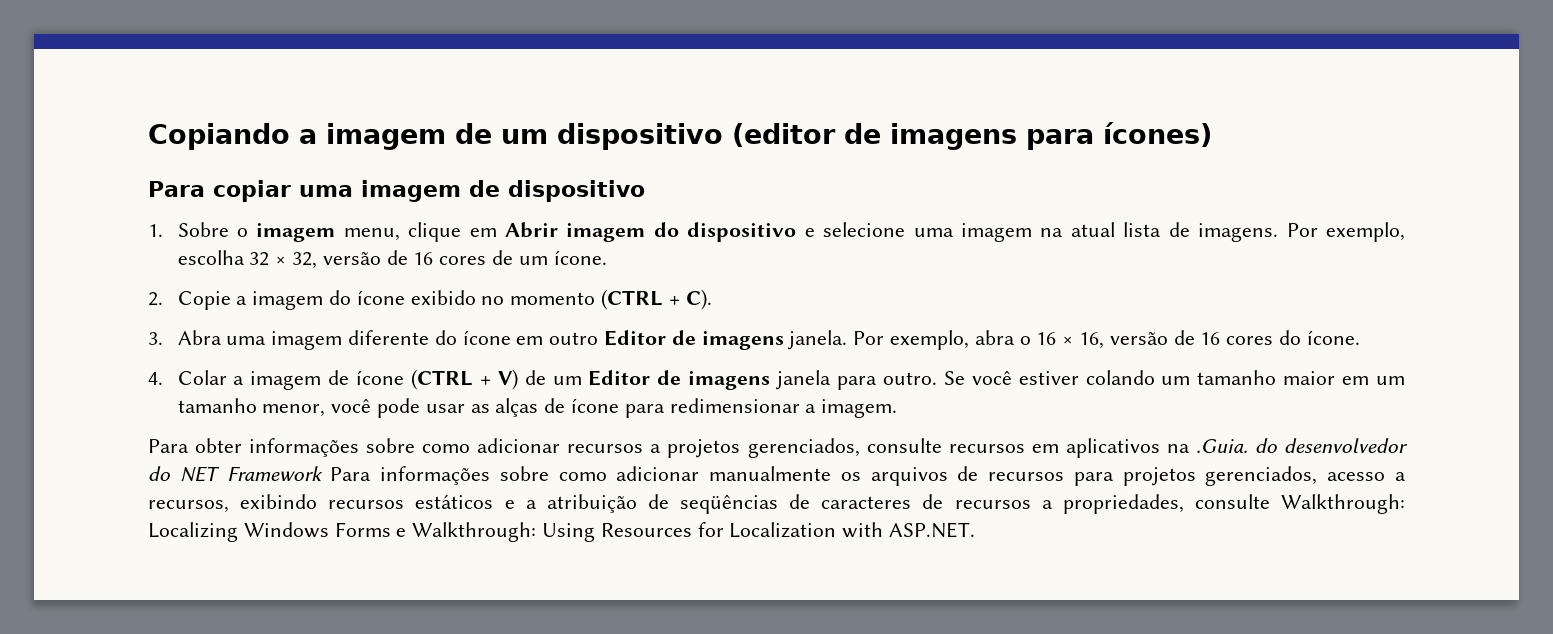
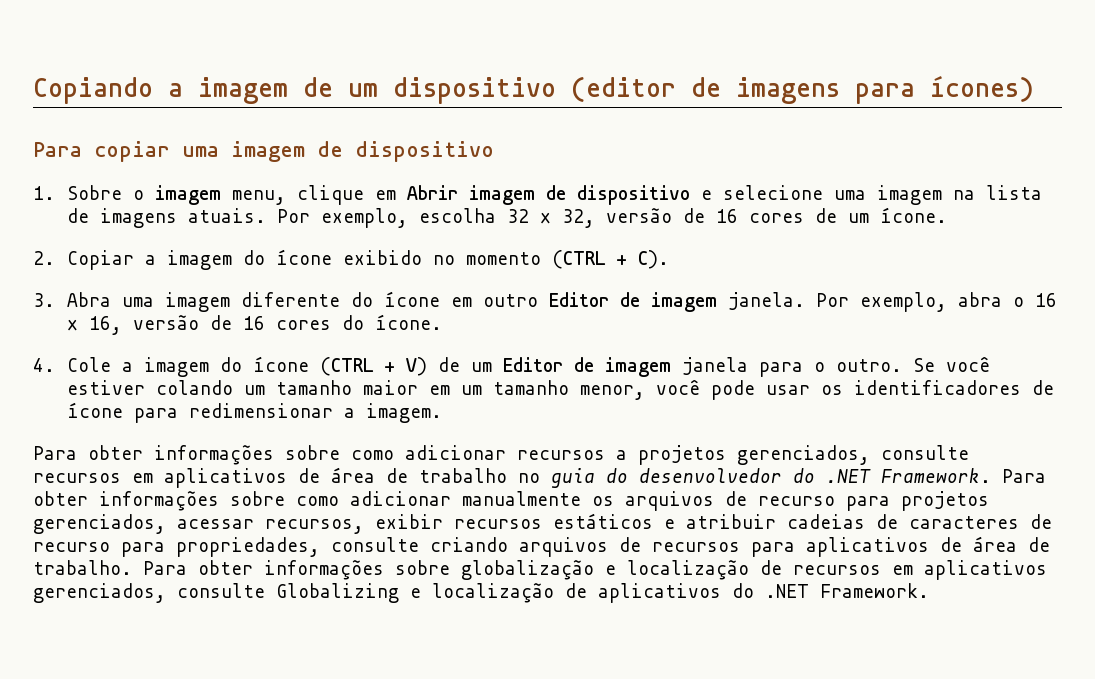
- 1. Sobre o imagem menu, clique em Abrir imagem do dispositivo e selecione uma imagem na atual lista de imagens.
+ 1. Sobre o imagem menu, clique em Abrir imagem de dispositivo e selecione uma imagem na lista de imagens atuais.
- 2. Copie a imagem do ícone exibido no momento (CTRL + C).
+ 2. Copiar a imagem do ícone exibido no momento (CTRL + C).
- 3. Abra uma imagem diferente do ícone em outro Editor de imagens janela.
+ 3. Abra uma imagem diferente do ícone em outro Editor de imagem janela.
- 4. Colar a imagem de ícone (CTRL + V) de um Editor de imagens janela para outro.
+ 4. Cole a imagem do ícone (CTRL + V) de um Editor de imagem janela para o outro.
- Se você estiver colando um tamanho maior em um tamanho menor, você pode usar as alças de ícone para redimensionar a imagem.
+ Se você estiver colando um tamanho maior em um tamanho menor, você pode usar os identificadores de ícone para redimensionar a imagem.
- Para obter informações sobre como adicionar recursos a projetos gerenciados, consulte recursos em aplicativos na .Guia. do desenvolvedor do NET Framework Para informações sobre como adicionar manualmente os arquivos de recursos para projetos gerenciados, acesso a recursos, exibindo recursos estáticos e a atribuição de seqüências de caracteres de recursos a propriedades, consulte Walkthrough: Localizing Windows Forms e Walkthrough: Using Resources for Localization with ASP.NET.
+ Para obter informações sobre como adicionar recursos a projetos gerenciados, consulte recursos em aplicativos de área de trabalho no guia do desenvolvedor do .NET Framework. Para obter informações sobre como adicionar manualmente os arquivos de recurso para projetos gerenciados, acessar recursos, exibir recursos estáticos e atribuir cadeias de caracteres de recurso para propriedades, consulte criando arquivos de recursos para aplicativos de área de trabalho. Para obter informações sobre globalização e localização de recursos em aplicativos gerenciados, consulte Globalizing e localização de aplicativos do .NET Framework.

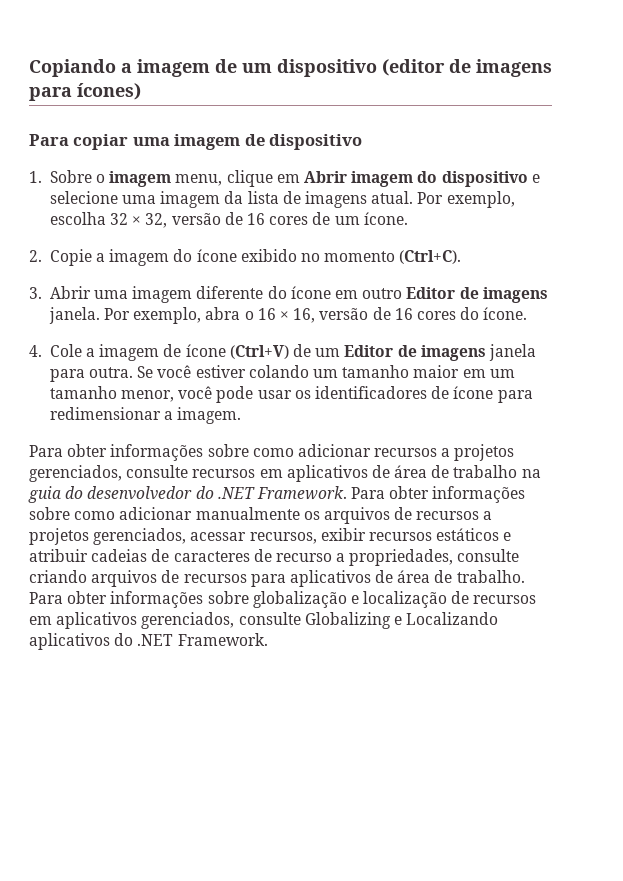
- 1. Sobre o imagem menu, clique em Abrir imagem de dispositivo e selecione uma imagem na lista de imagens atuais.
+ 1. Sobre o imagem menu, clique em Abrir imagem do dispositivo e selecione uma imagem da lista de imagens atual.
- 2. Copiar a imagem do ícone exibido no momento (CTRL + C).
+ 2. Copie a imagem do ícone exibido no momento (Ctrl+C).
- 3. Abra uma imagem diferente do ícone em outro Editor de imagem janela.
+ 3. Abrir uma imagem diferente do ícone em outro Editor de imagens janela.
- 4. Cole a imagem do ícone (CTRL + V) de um Editor de imagem janela para o outro.
+ 4. Cole a imagem de ícone (Ctrl+V) de um Editor de imagens janela para outra.
- Para obter informações sobre como adicionar recursos a projetos gerenciados, consulte recursos em aplicativos de área de trabalho no guia do desenvolvedor do .NET Framework.
+ Para obter informações sobre como adicionar recursos a projetos gerenciados, consulte recursos em aplicativos de área de trabalho na guia do desenvolvedor do .NET Framework.
- Para obter informações sobre como adicionar manualmente os arquivos de recurso para projetos gerenciados, acessar recursos, exibir recursos estáticos e atribuir cadeias de caracteres de recurso para propriedades, consulte criando arquivos de recursos para aplicativos de área de trabalho.
+ Para obter informações sobre como adicionar manualmente os arquivos de recursos a projetos gerenciados, acessar recursos, exibir recursos estáticos e atribuir cadeias de caracteres de recurso a propriedades, consulte criando arquivos de recursos para aplicativos de área de trabalho.
- Para obter informações sobre globalização e localização de recursos em aplicativos gerenciados, consulte Globalizing e localização de aplicativos do .NET Framework.
+ Para obter informações sobre globalização e localização de recursos em aplicativos gerenciados, consulte Globalizing e Localizando aplicativos do .NET Framework.

